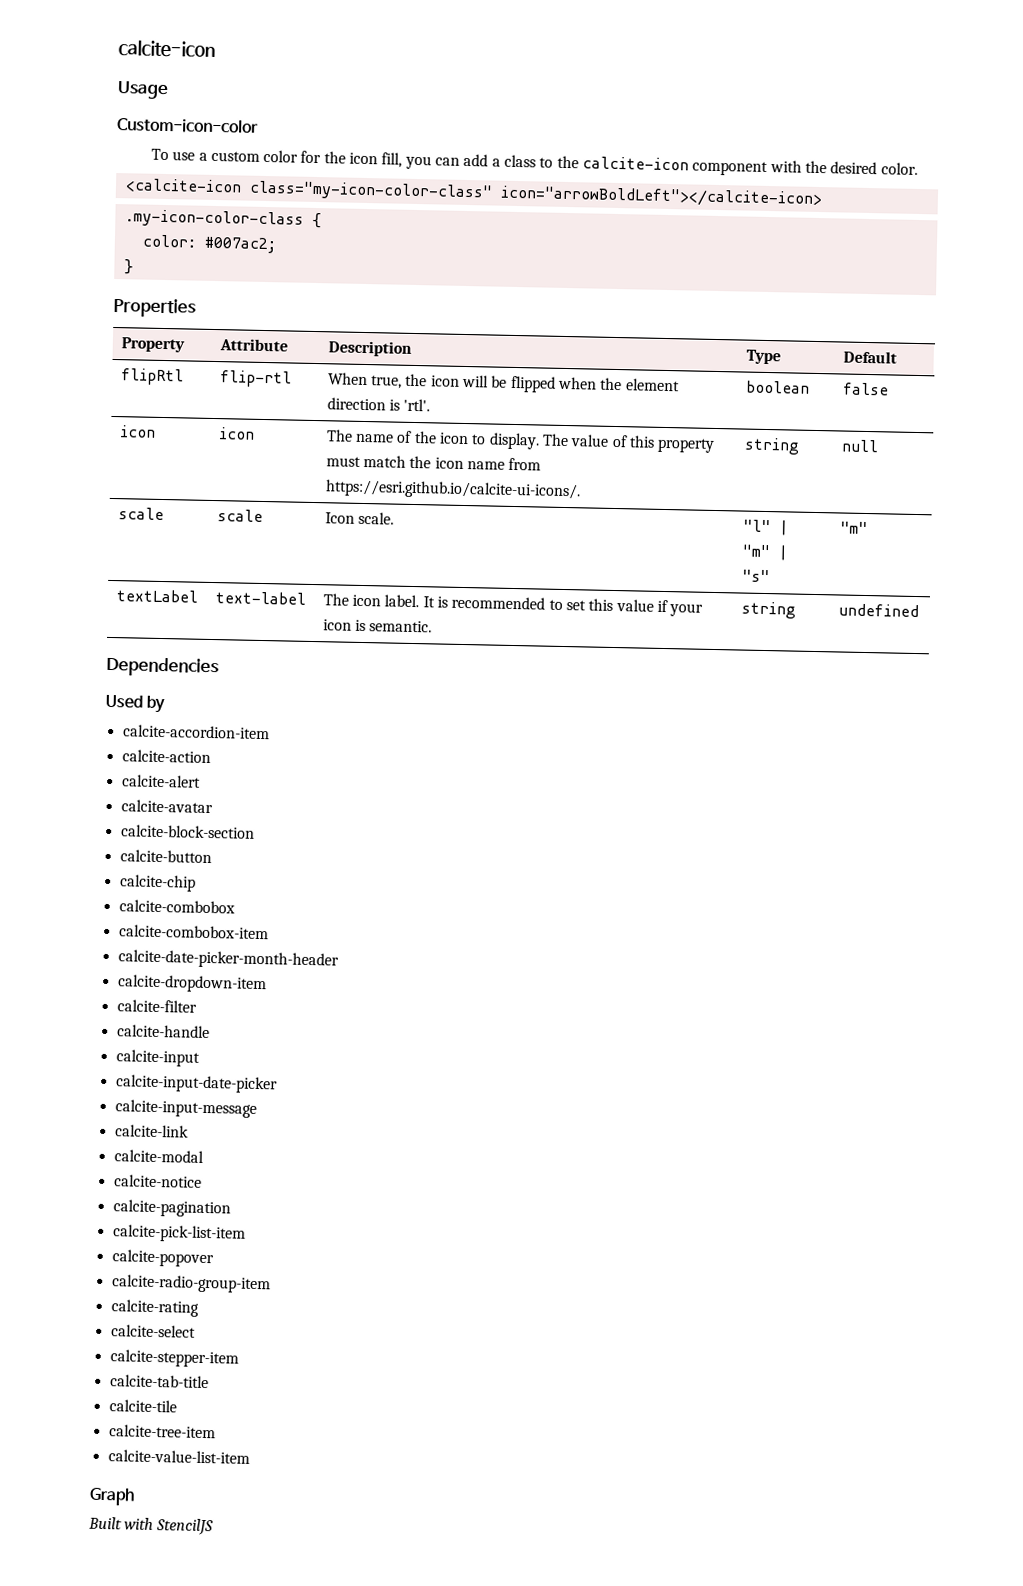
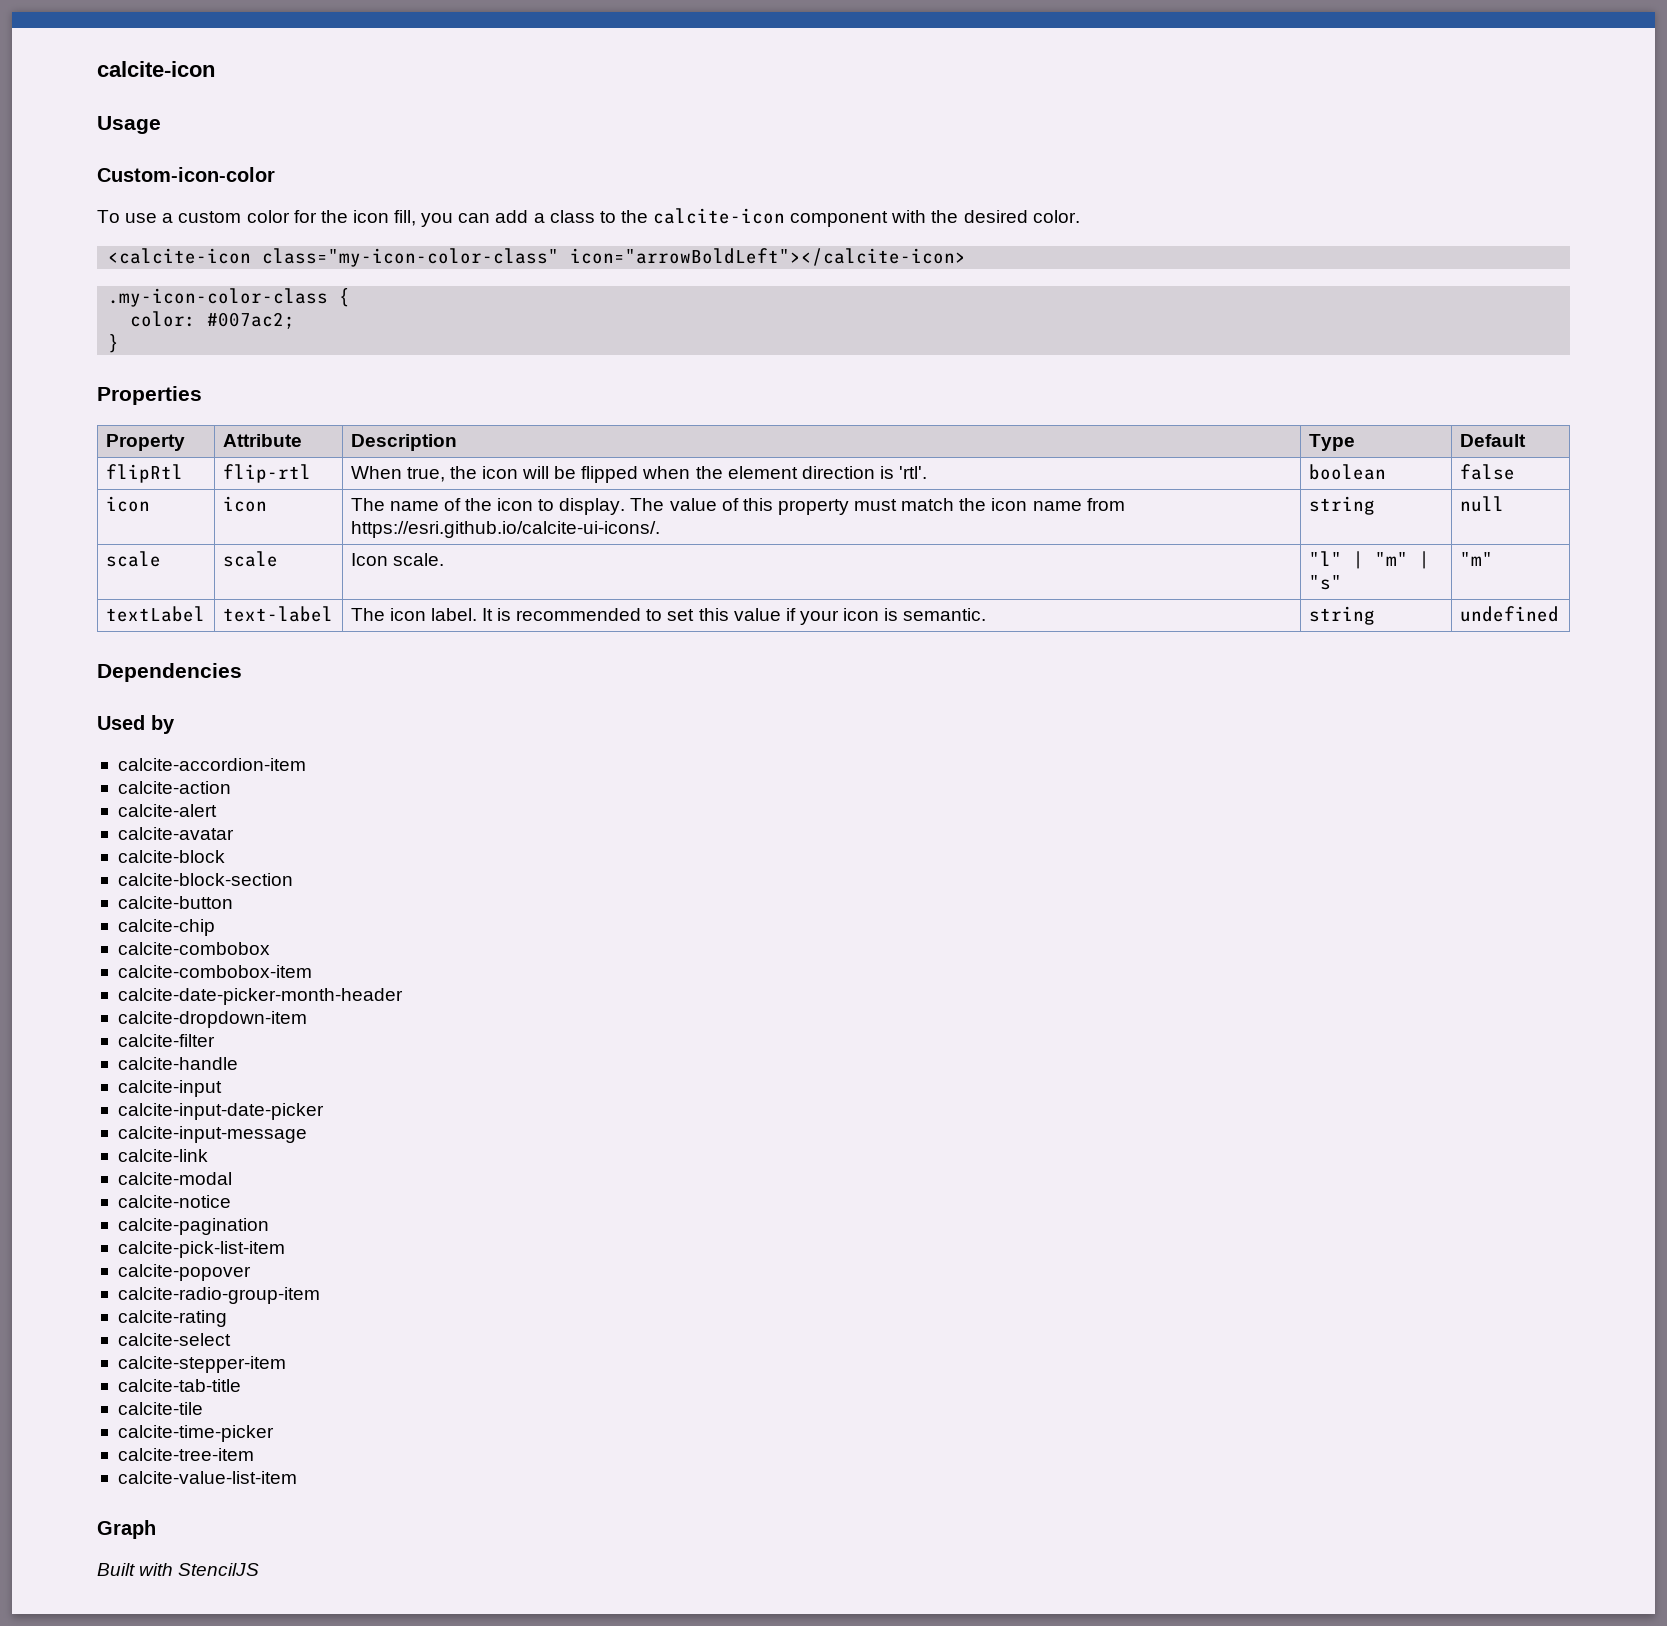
+ calcite-block
+ calcite-time-picker

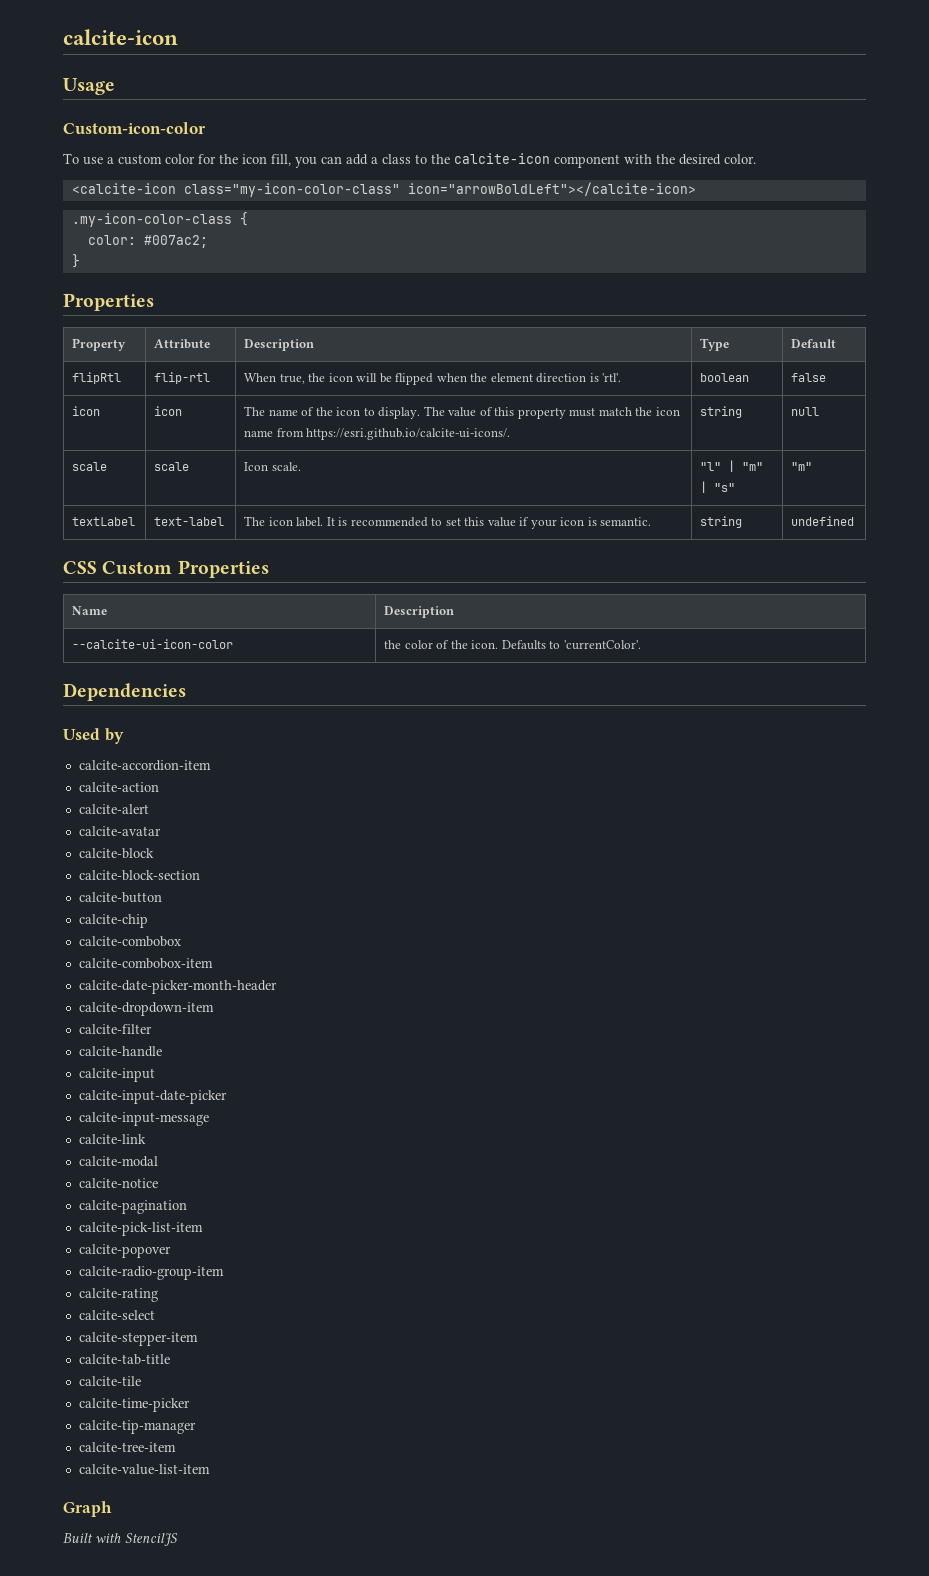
+ CSS Custom Properties
+ Name | Description
+ --calcite-ui-icon-color | the color of the icon. Defaults to 'currentColor'.
+ calcite-tip-manager

